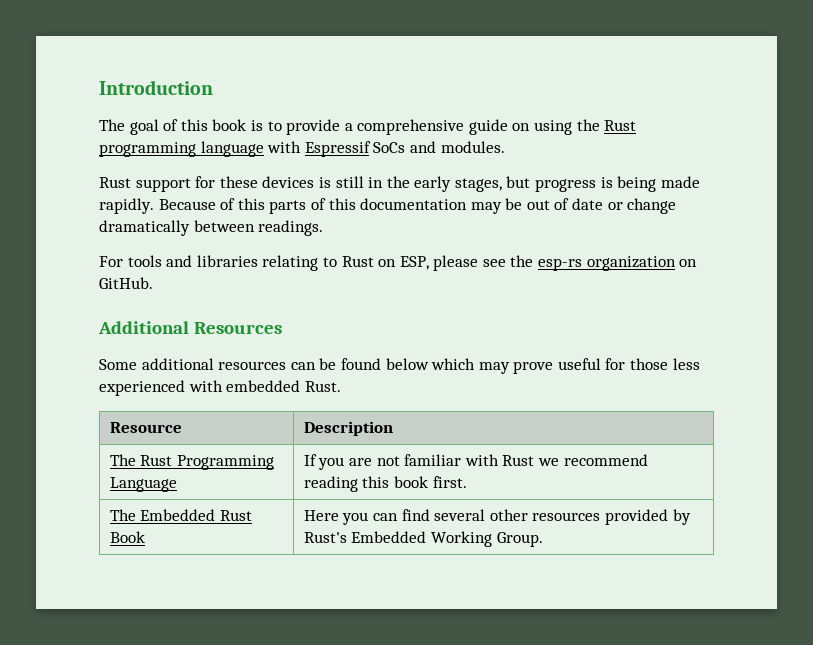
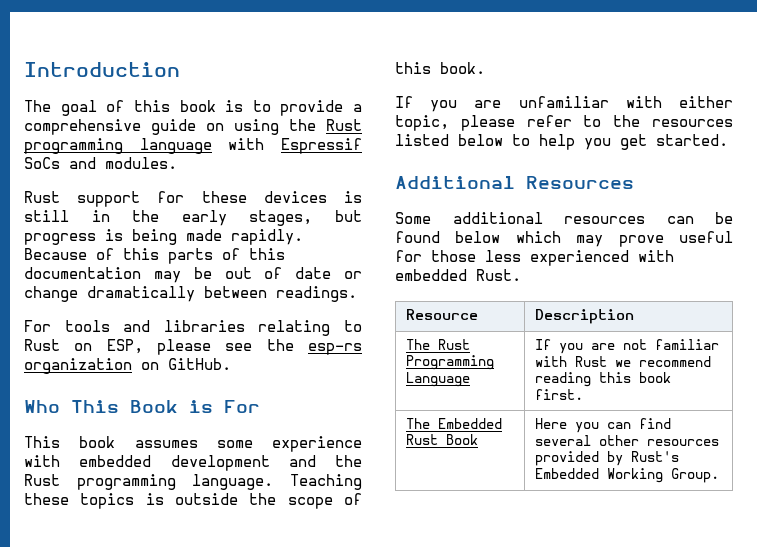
+ Who This Book is For
+ This book assumes some experience with embedded development and the Rust programming language. Teaching these topics is outside the scope of this book.
+ If you are unfamiliar with either topic, please refer to the resources listed below to help you get started.

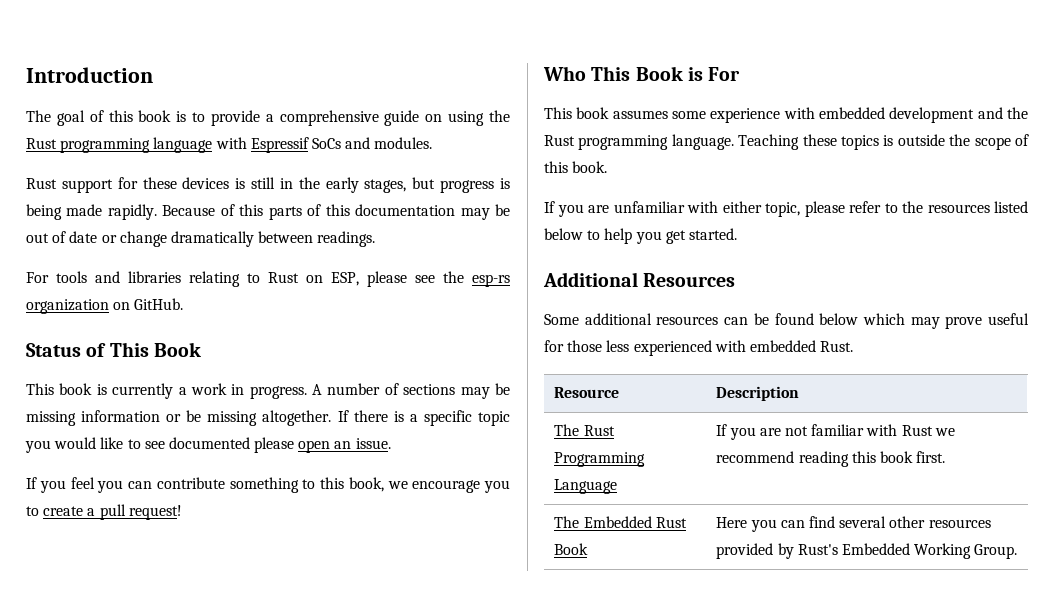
+ Status of This Book
+ This book is currently a work in progress. A number of sections may be missing information or be missing altogether. If there is a specific topic you would like to see documented please open an issue.
+ If you feel you can contribute something to this book, we encourage you to create a pull request!

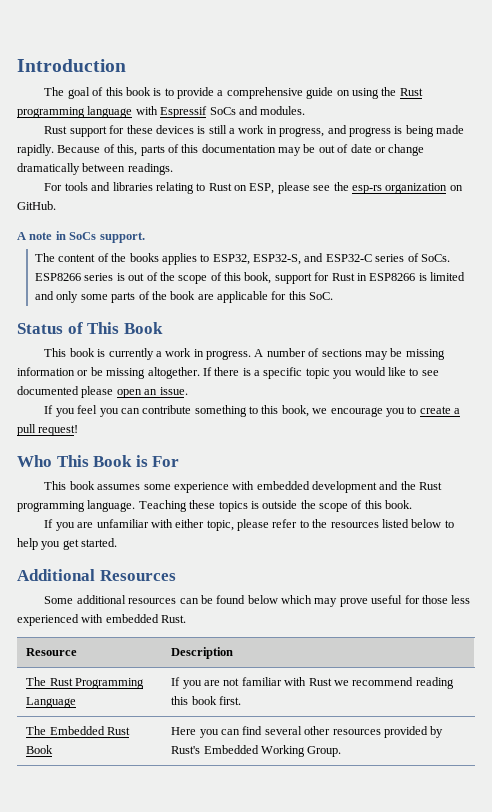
- Rust support for these devices is still in the early stages, but progress is being made rapidly.
+ Rust support for these devices is still a work in progress, and progress is being made rapidly.
- Because of this parts of this documentation may be out of date or change dramatically between readings.
+ Because of this, parts of this documentation may be out of date or change dramatically between readings.
+ A note in SoCs support.
+ The content of the books applies to ESP32, ESP32-S, and ESP32-C series of SoCs. ESP8266 series is out of the scope of this book, support for Rust in ESP8266 is limited and only some parts of the book are applicable for this SoC.

